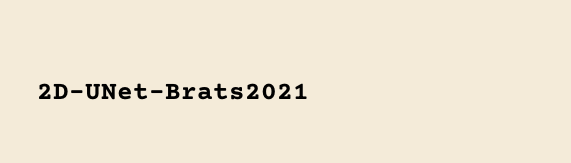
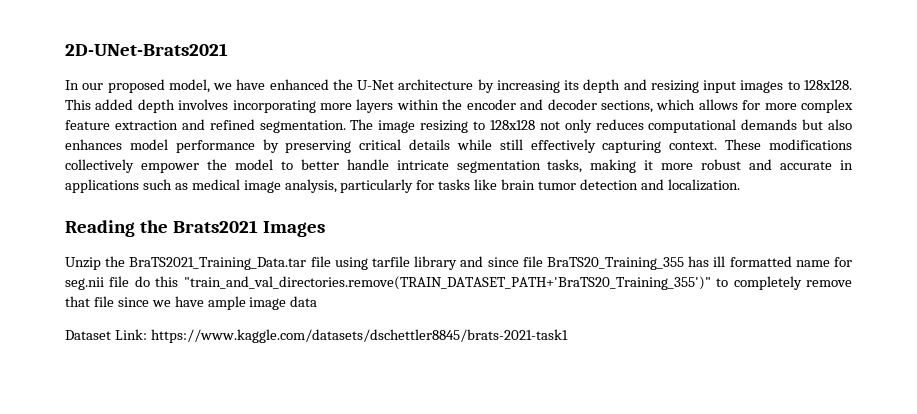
+ In our proposed model, we have enhanced the U-Net architecture by increasing its depth and resizing input images to 128x128. This added depth involves incorporating more layers within the encoder and decoder sections, which allows for more complex feature extraction and refined segmentation. The image resizing to 128x128 not only reduces computational demands but also enhances model performance by preserving critical details while still effectively capturing context. These modifications collectively empower the model to better handle intricate segmentation tasks, making it more robust and accurate in applications such as medical image analysis, particularly for tasks like brain tumor detection and localization.
+ Reading the Brats2021 Images
+ Unzip the BraTS2021_Training_Data.tar file using tarfile library and since file BraTS20_Training_355 has ill formatted name for seg.nii file do this "train_and_val_directories.remove(TRAIN_DATASET_PATH+'BraTS20_Training_355')" to completely remove that file since we have ample image data
+ Dataset Link: https://www.kaggle.com/datasets/dschettler8845/brats-2021-task1

